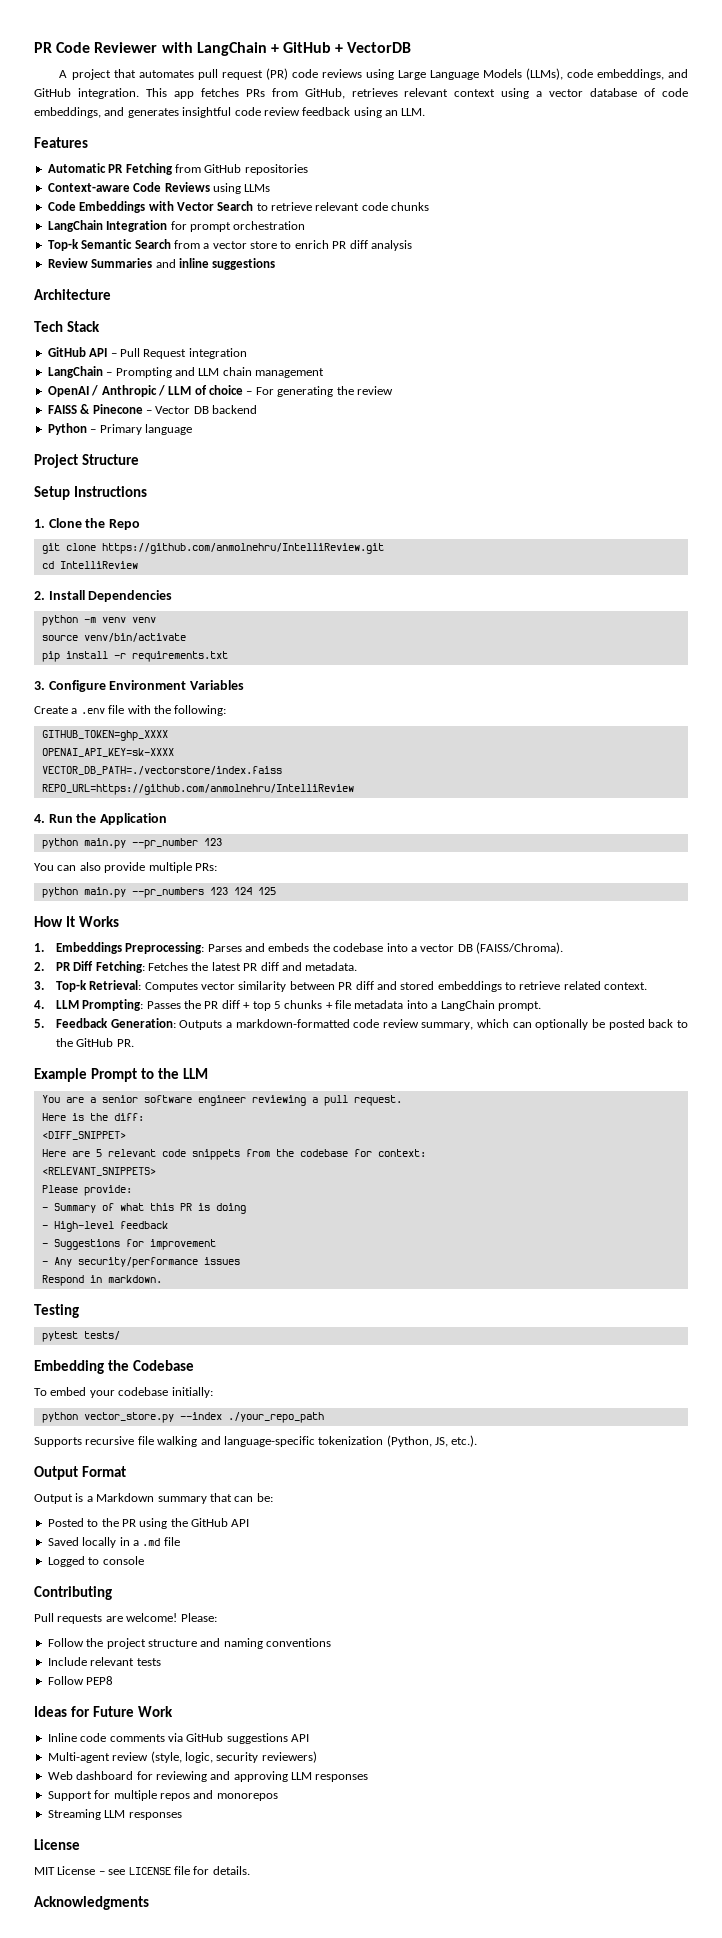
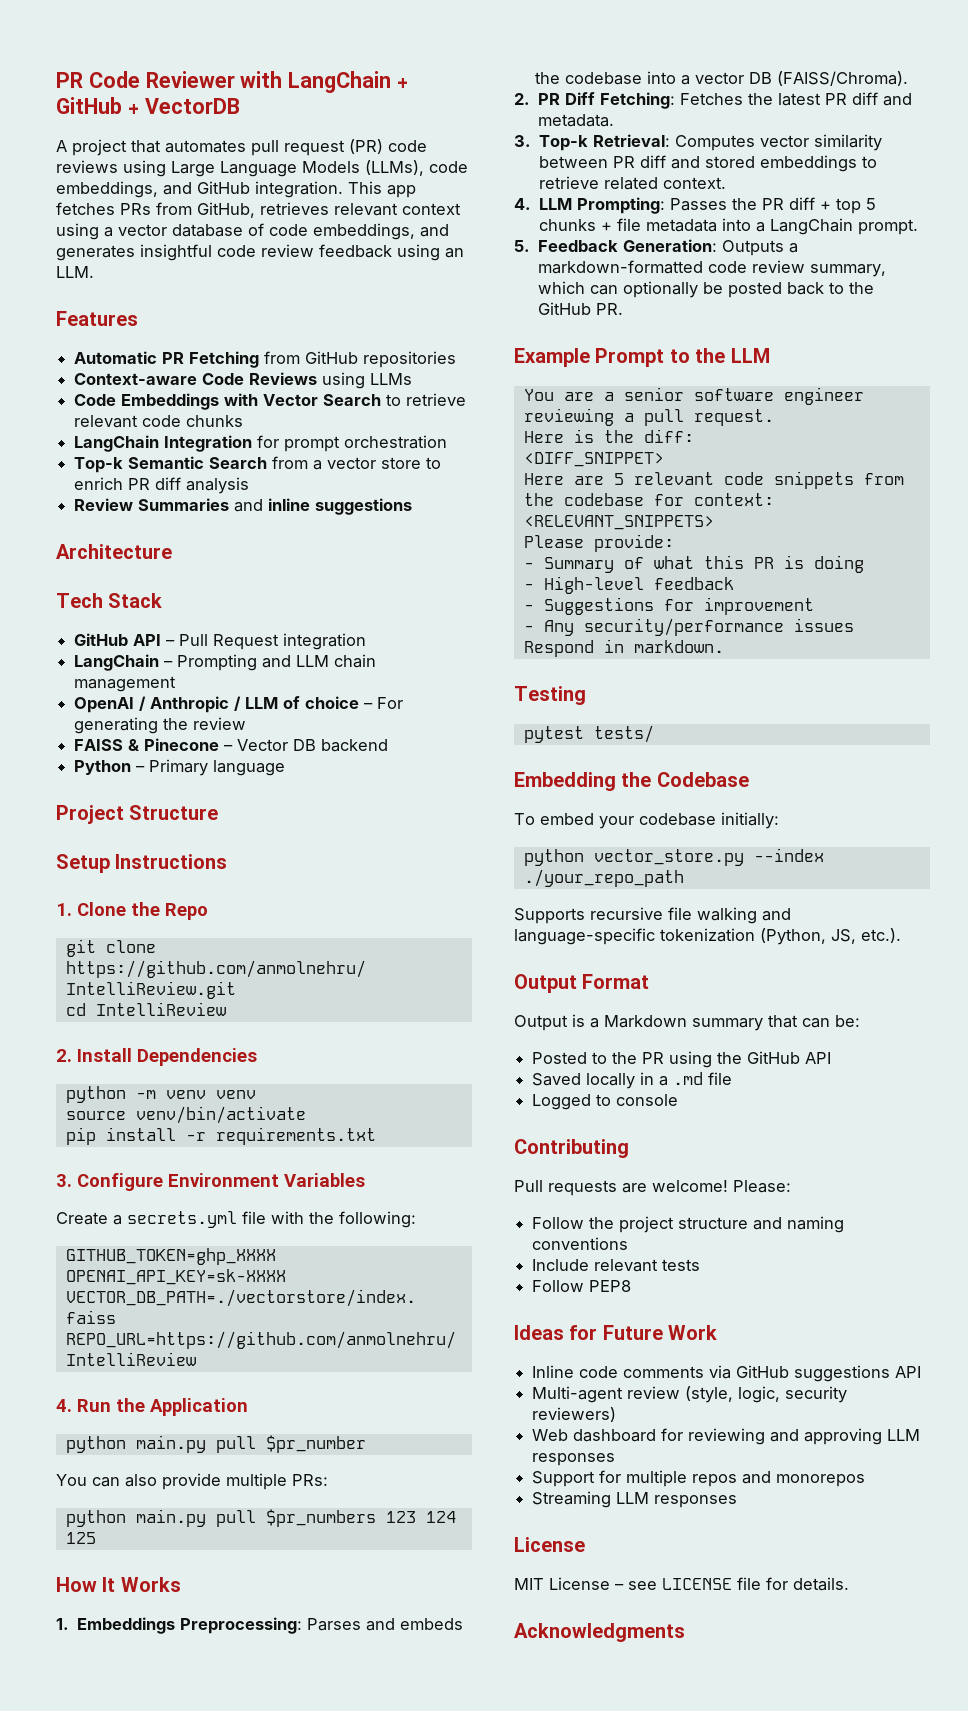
- Create a .env file with the following:
+ Create a secrets.yml file with the following:
- python main.py --pr_number 123
+ python main.py pull $pr_number
- python main.py --pr_numbers 123 124 125
+ python main.py pull $pr_numbers 123 124 125

